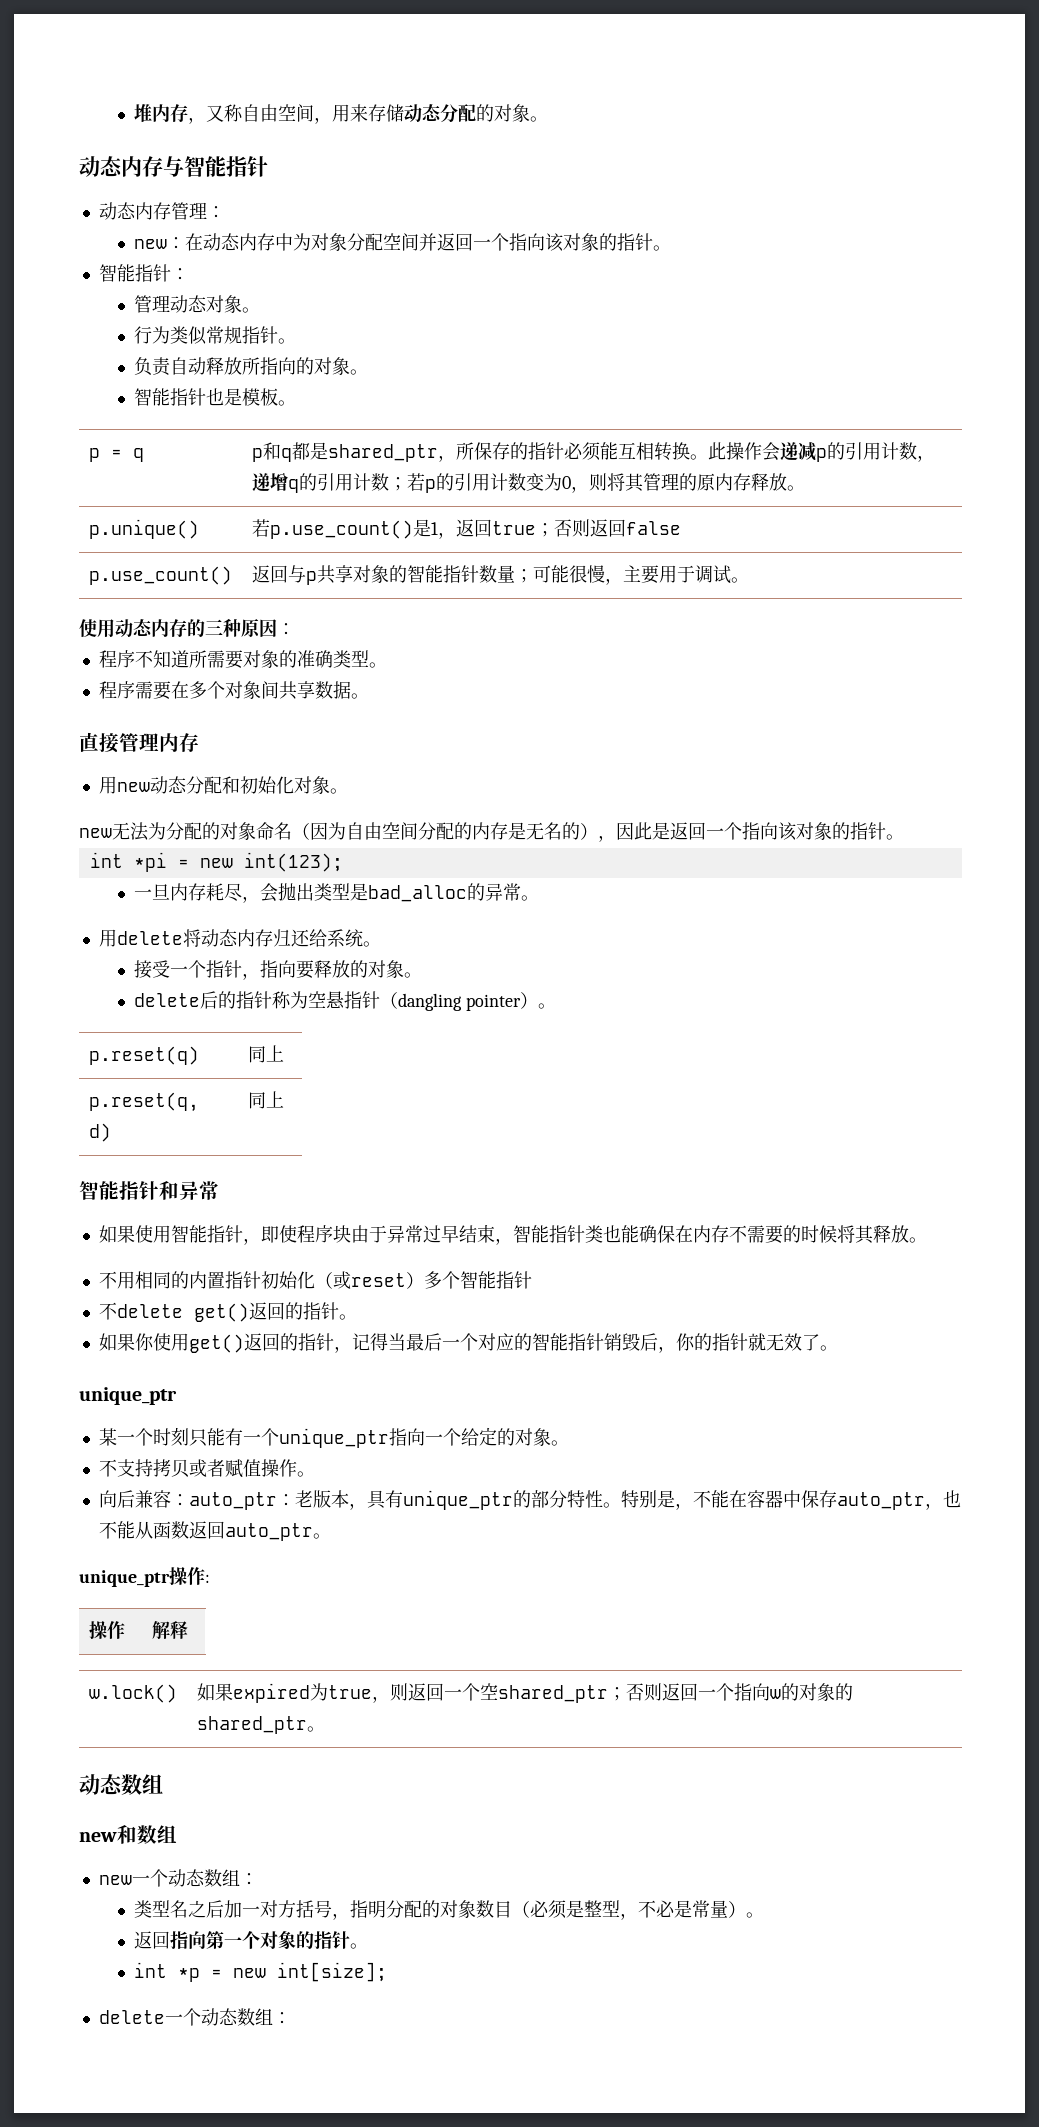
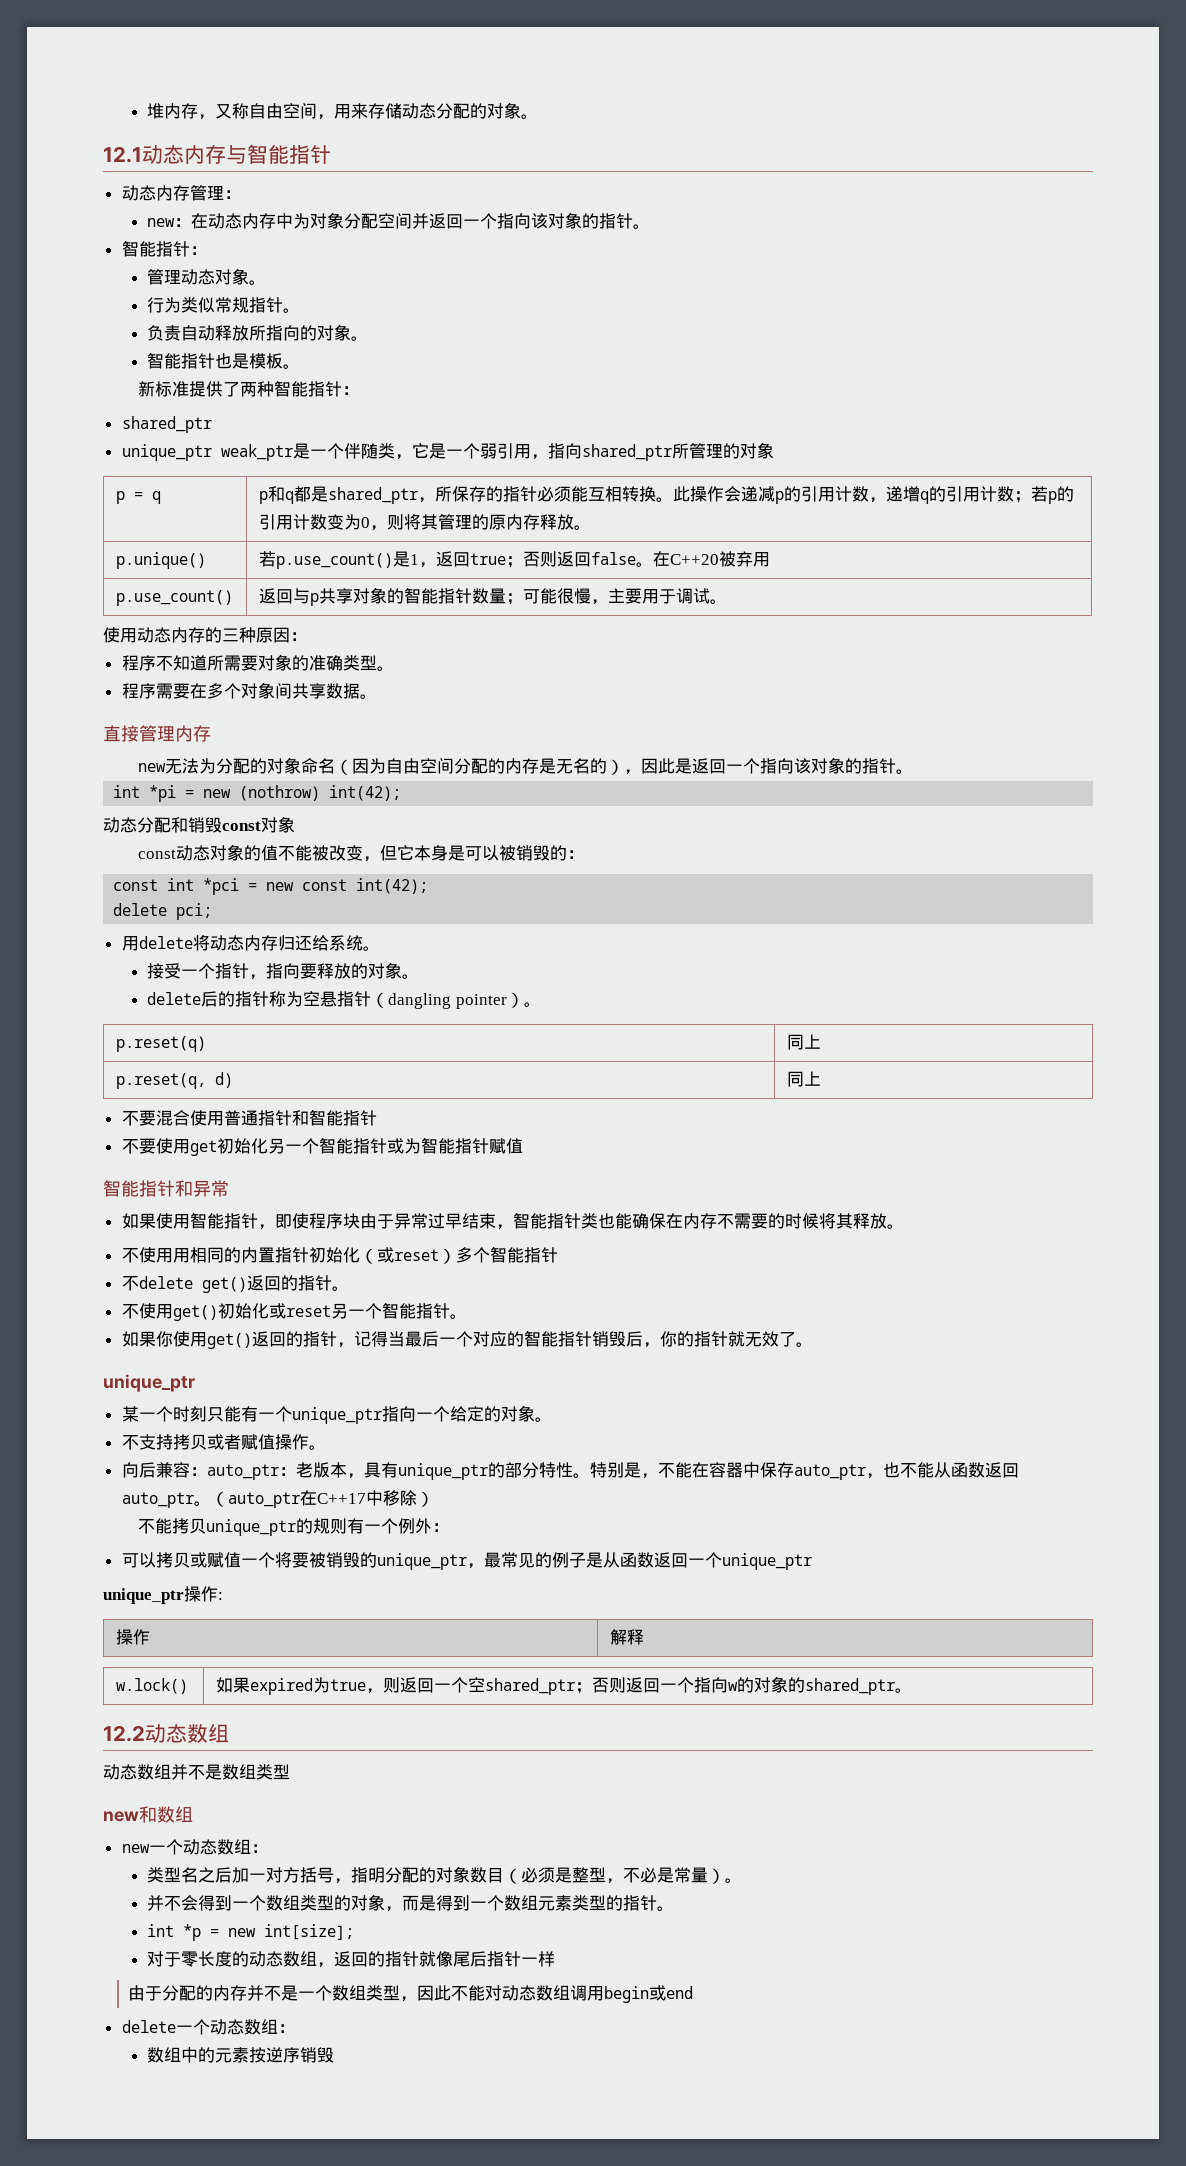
- 动态内存与智能指针
+ 12.1动态内存与智能指针
+ 新标准提供了两种智能指针：
+ shared_ptr
+ unique_ptr weak_ptr是一个伴随类，它是一个弱引用，指向shared_ptr所管理的对象
- p.unique() | 若p.use_count()是1，返回true；否则返回false
+ p.unique() | 若p.use_count()是1，返回true；否则返回false。在C++20被弃用
- 用new动态分配和初始化对象。
- int *pi = new int(123);
- 一旦内存耗尽，会抛出类型是bad_alloc的异常。
+ int *pi = new (nothrow) int(42);
+ 动态分配和销毁const对象
+ const动态对象的值不能被改变，但它本身是可以被销毁的：
+ const int *pci = new const int(42);
+ delete pci;
+ 不要混合使用普通指针和智能指针
+ 不要使用get初始化另一个智能指针或为智能指针赋值
- 不用相同的内置指针初始化（或reset）多个智能指针
+ 不使用用相同的内置指针初始化（或reset）多个智能指针
+ 不使用get()初始化或reset另一个智能指针。
+ （auto_ptr在C++17中移除）
+ 不能拷贝unique_ptr的规则有一个例外：
+ 可以拷贝或赋值一个将要被销毁的unique_ptr，最常见的例子是从函数返回一个unique_ptr
  w.lock() | 如果expired为true，则返回一个空shared_ptr；否则返回一个指向w的对象的shared_ptr。
- 动态数组
+ 12.2动态数组
+ 动态数组并不是数组类型
- 返回指向第一个对象的指针。
+ 并不会得到一个数组类型的对象，而是得到一个数组元素类型的指针。
+ 对于零长度的动态数组，返回的指针就像尾后指针一样
+ 由于分配的内存并不是一个数组类型，因此不能对动态数组调用begin或end
+ 数组中的元素按逆序销毁

